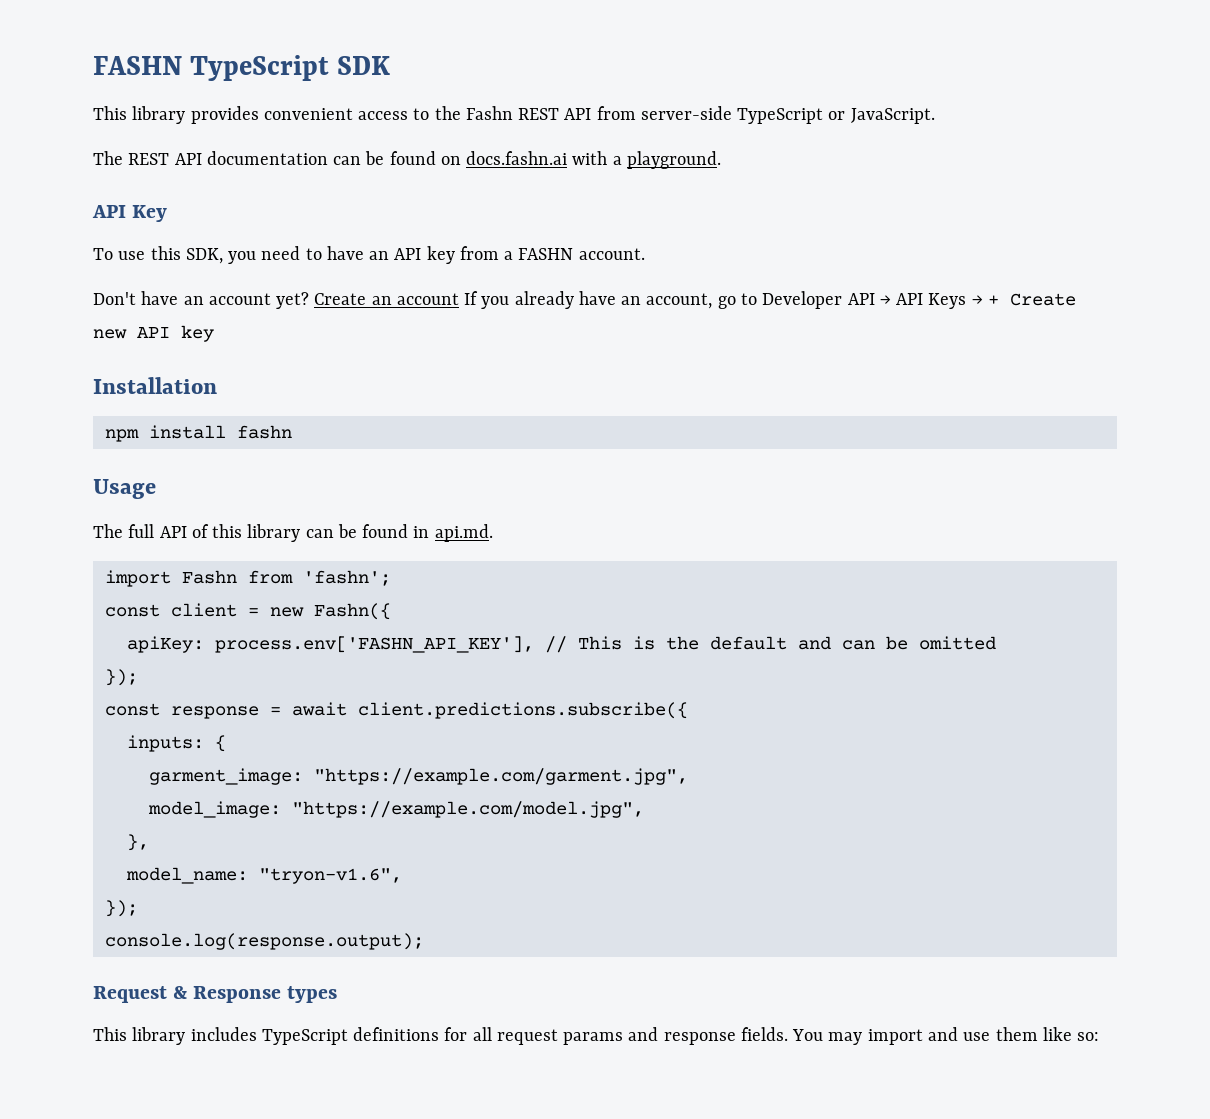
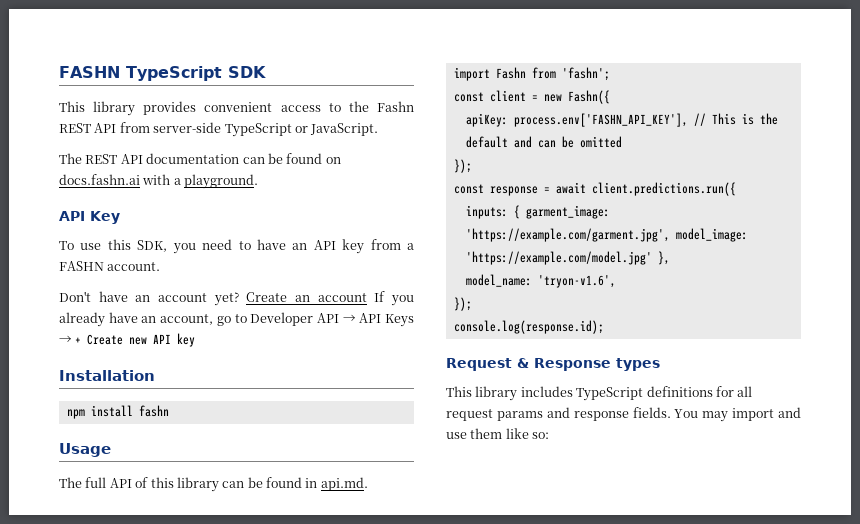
- const response = await client.predictions.subscribe({
+ const response = await client.predictions.run({
- inputs: {
- garment_image: "https://example.com/garment.jpg",
- model_image: "https://example.com/model.jpg",
- },
+ inputs: { garment_image: 'https://example.com/garment.jpg', model_image: 'https://example.com/model.jpg' },
- model_name: "tryon-v1.6",
+ model_name: 'tryon-v1.6',
  });
- console.log(response.output);
+ console.log(response.id);

